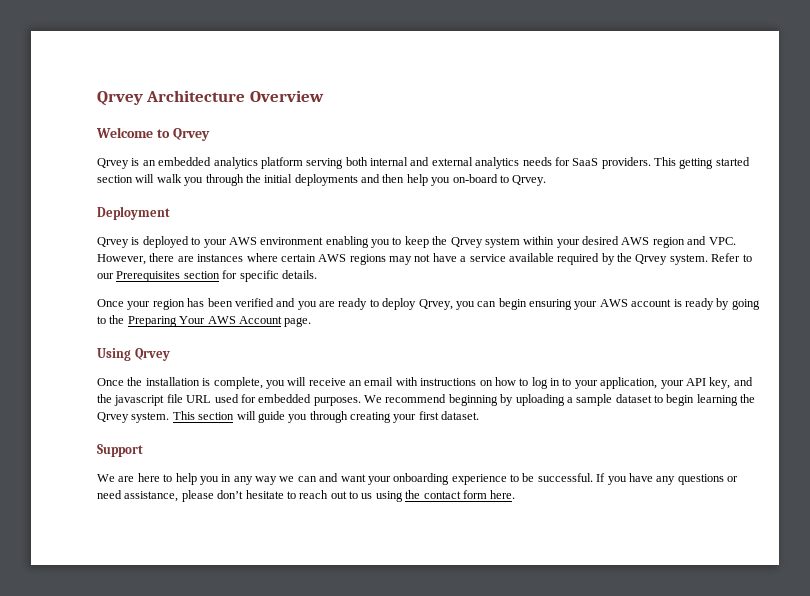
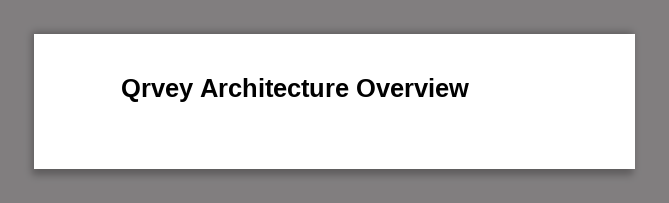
- Welcome to Qrvey
- Qrvey is an embedded analytics platform serving both internal and external analytics needs for SaaS providers. This getting started section will walk you through the initial deployments and then help you on-board to Qrvey.
- Deployment
- Qrvey is deployed to your AWS environment enabling you to keep the Qrvey system within your desired AWS region and VPC. However, there are instances where certain AWS regions may not have a service available required by the Qrvey system. Refer to our Prerequisites section for specific details.
- Once your region has been verified and you are ready to deploy Qrvey, you can begin ensuring your AWS account is ready by going to the Preparing Your AWS Account page.
- Using Qrvey
- Once the installation is complete, you will receive an email with instructions on how to log in to your application, your API key, and the javascript file URL used for embedded purposes. We recommend beginning by uploading a sample dataset to begin learning the Qrvey system. This section will guide you through creating your first dataset.
- Support
- We are here to help you in any way we can and want your onboarding experience to be successful. If you have any questions or need assistance, please don’t hesitate to reach out to us using the contact form here.

